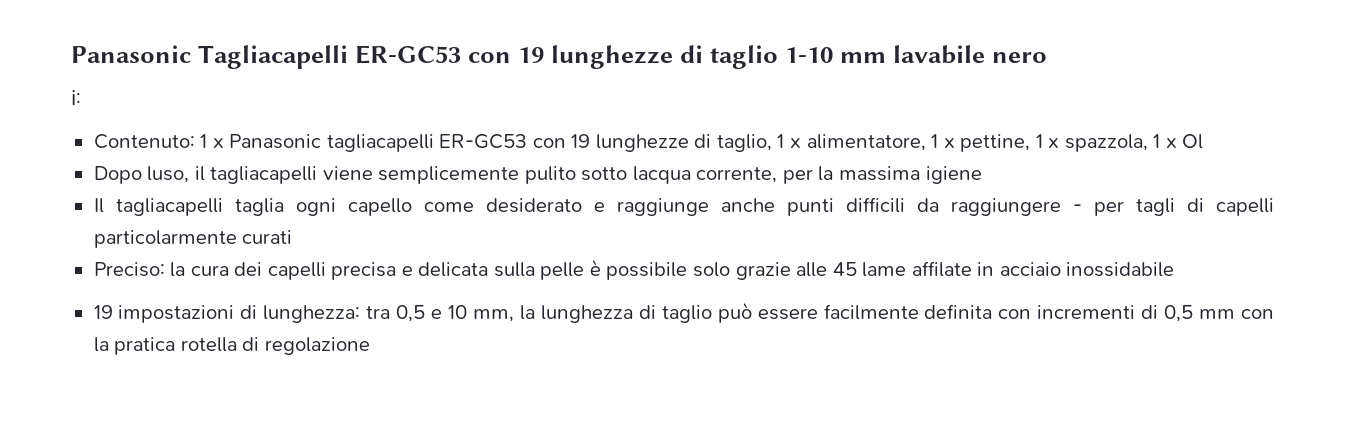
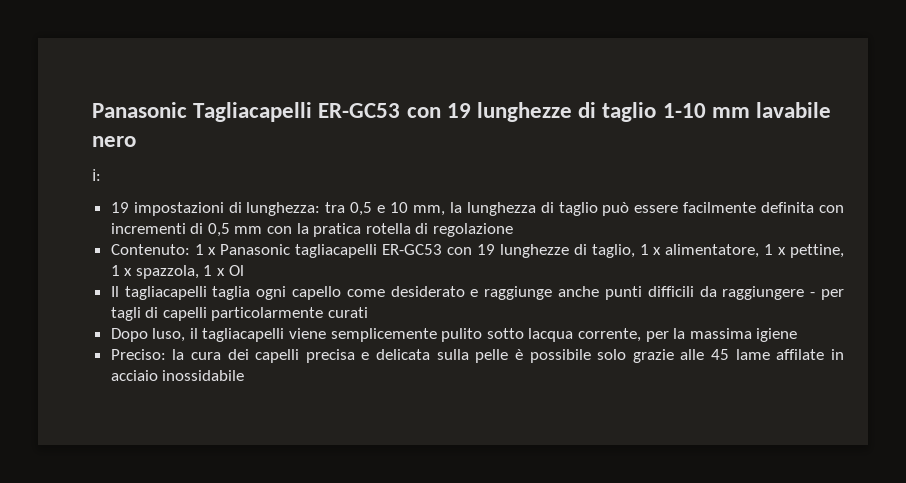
- Contenuto: 1 x Panasonic tagliacapelli ER-GC53 con 19 lunghezze di taglio, 1 x alimentatore, 1 x pettine, 1 x spazzola, 1 x Ol
- Dopo luso, il tagliacapelli viene semplicemente pulito sotto lacqua corrente, per la massima igiene
- Il tagliacapelli taglia ogni capello come desiderato e raggiunge anche punti difficili da raggiungere - per tagli di capelli particolarmente curati
- Preciso: la cura dei capelli precisa e delicata sulla pelle è possibile solo grazie alle 45 lame affilate in acciaio inossidabile
+ Contenuto: 1 x Panasonic tagliacapelli ER-GC53 con 19 lunghezze di taglio, 1 x alimentatore, 1 x pettine, 1 x spazzola, 1 x Ol
+ Il tagliacapelli taglia ogni capello come desiderato e raggiunge anche punti difficili da raggiungere - per tagli di capelli particolarmente curati
+ Dopo luso, il tagliacapelli viene semplicemente pulito sotto lacqua corrente, per la massima igiene
+ Preciso: la cura dei capelli precisa e delicata sulla pelle è possibile solo grazie alle 45 lame affilate in acciaio inossidabile

